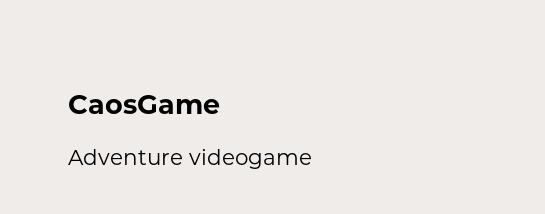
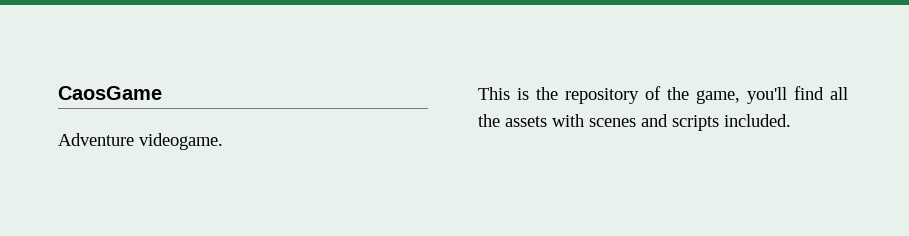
- Adventure videogame
+ Adventure videogame.
+ This is the repository of the game, you'll find all the assets with scenes and scripts included.

